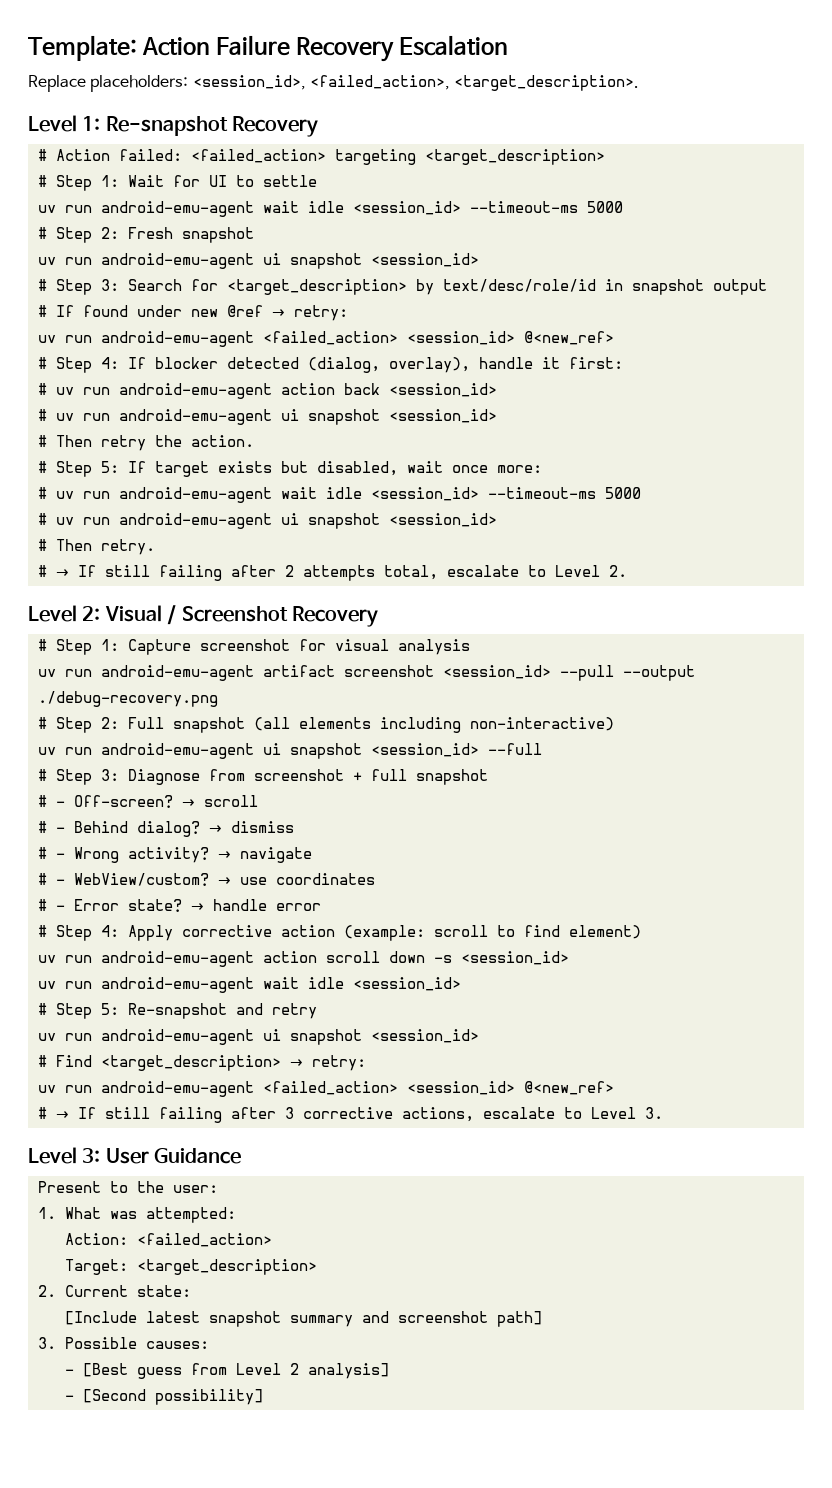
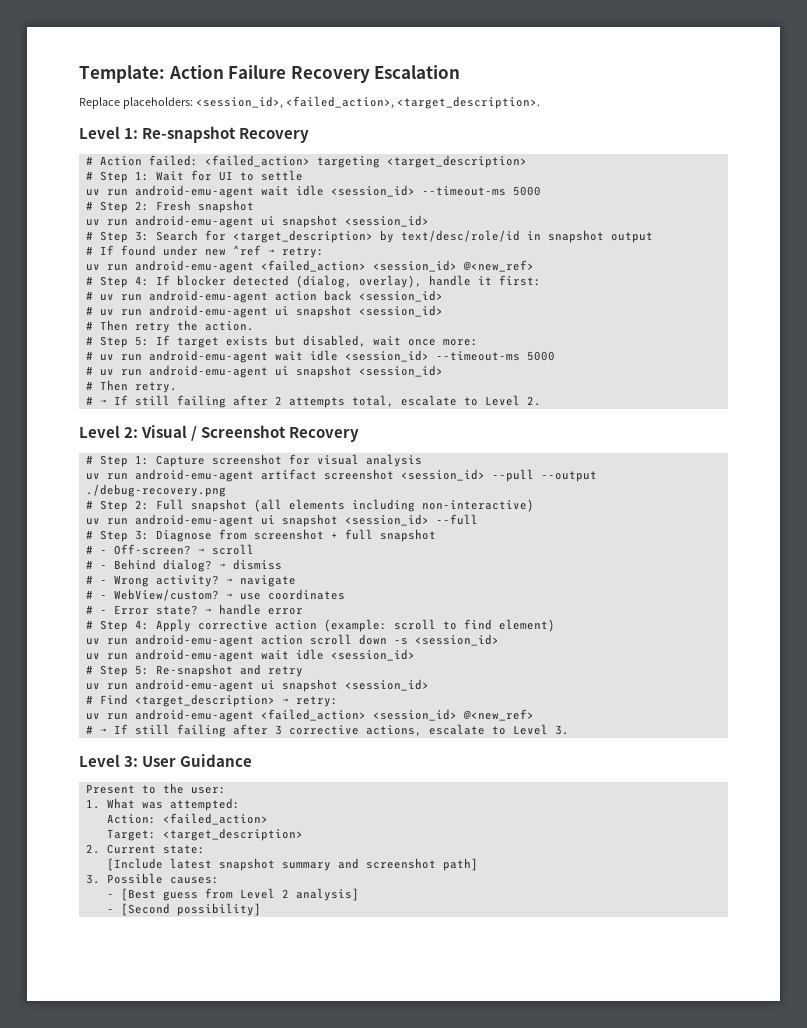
- # If found under new @ref → retry:
+ # If found under new ^ref → retry:

